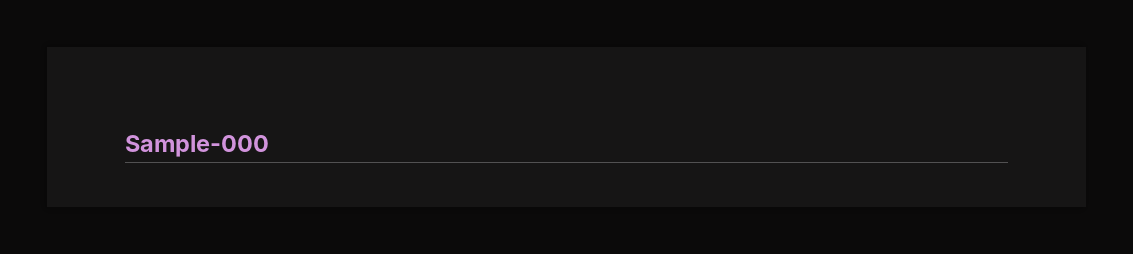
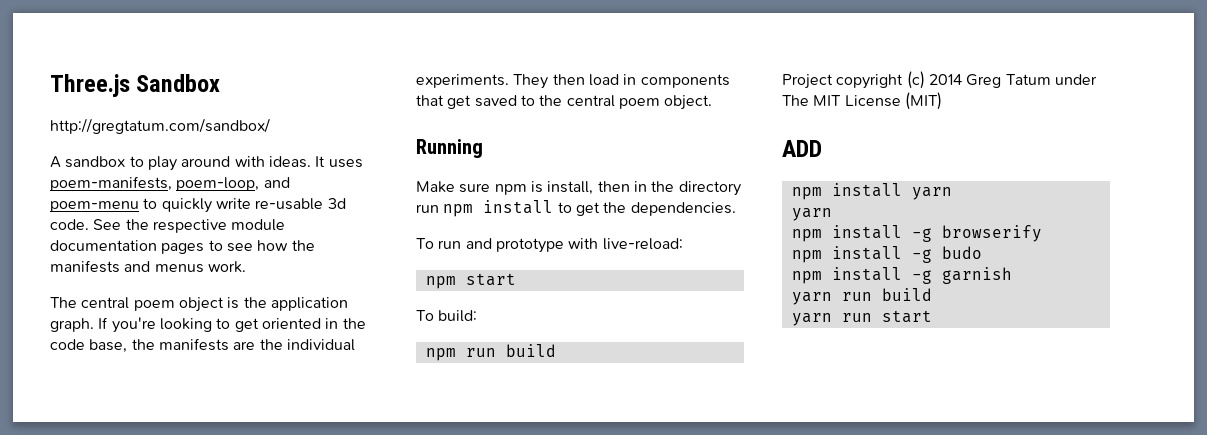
- Sample-000
+ Three.js Sandbox
+ http://gregtatum.com/sandbox/
+ A sandbox to play around with ideas. It uses poem-manifests, poem-loop, and poem-menu to quickly write re-usable 3d code. See the respective module documentation pages to see how the manifests and menus work.
+ The central poem object is the application graph. If you're looking to get oriented in the code base, the manifests are the individual experiments. They then load in components that get saved to the central poem object.
+ Running
+ Make sure npm is install, then in the directory run npm install to get the dependencies.
+ To run and prototype with live-reload:
+ npm start
+ To build:
+ npm run build
+ Project copyright (c) 2014 Greg Tatum under The MIT License (MIT)
+ ADD
+ npm install yarn
+ yarn
+ npm install -g browserify
+ npm install -g budo
+ npm install -g garnish
+ yarn run build
+ yarn run start

